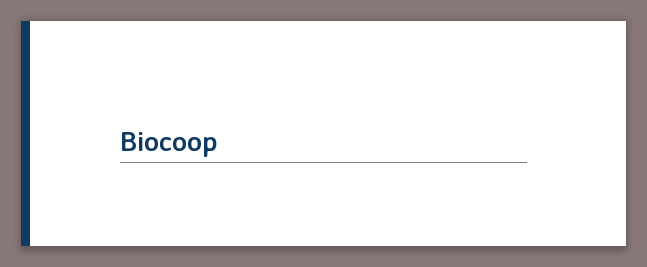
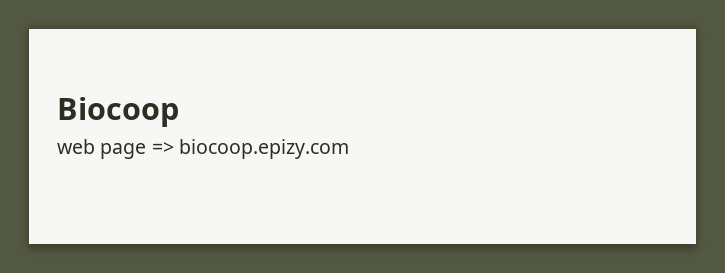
+ web page => biocoop.epizy.com

